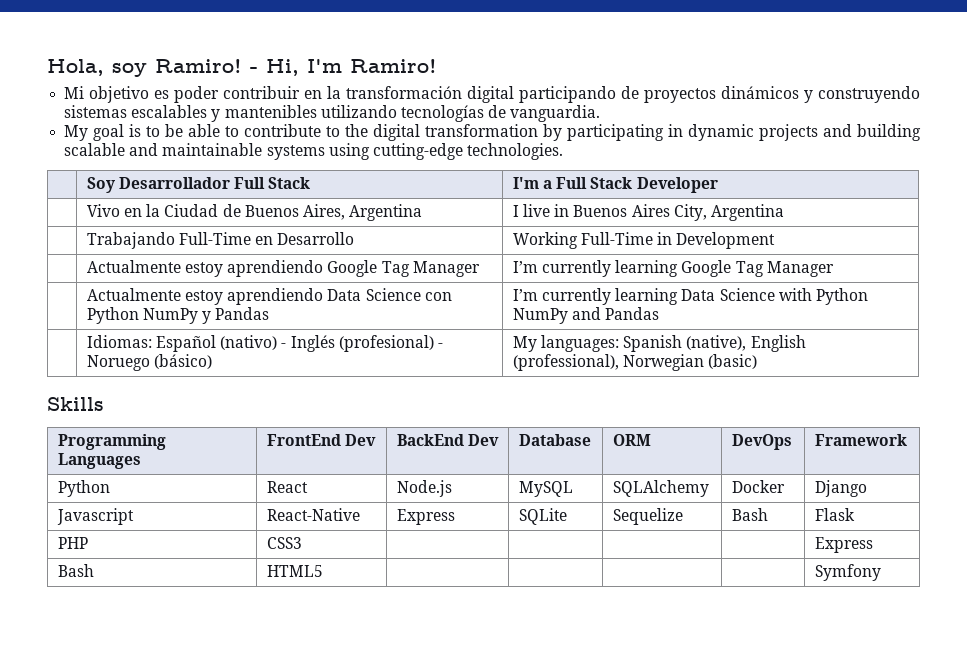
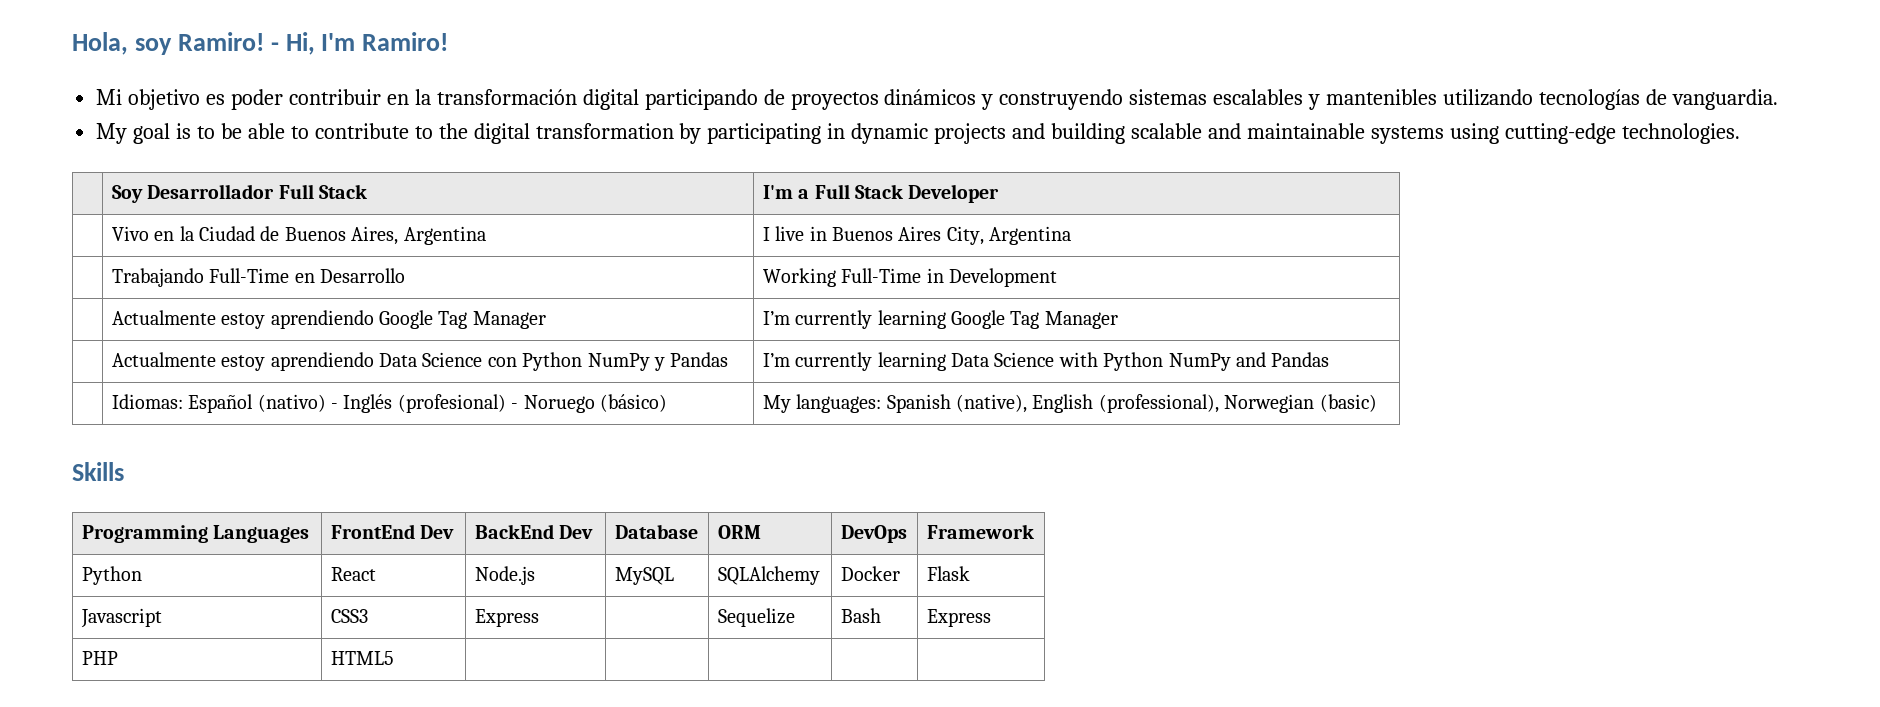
- Python | React | Node.js | MySQL | SQLAlchemy | Docker | Django
+ Python | React | Node.js | MySQL | SQLAlchemy | Docker | Flask
- Javascript | React-Native | Express | SQLite | Sequelize | Bash | Flask
+ Javascript | CSS3 | Express | | Sequelize | Bash | Express
- PHP | CSS3 | | | | | Express
- Bash | HTML5 | | | | | Symfony
+ PHP | HTML5 | | | | |

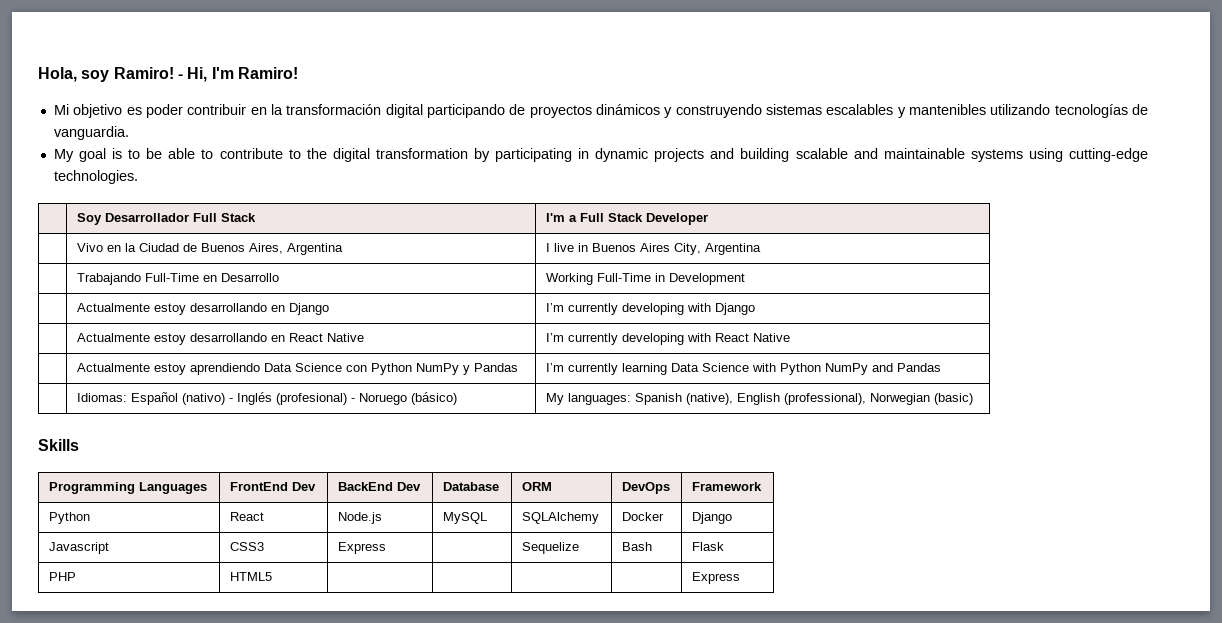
- | Actualmente estoy aprendiendo Google Tag Manager | I’m currently learning Google Tag Manager
+ | Actualmente estoy desarrollando en Django | I’m currently developing with Django
+ | Actualmente estoy desarrollando en React Native | I’m currently developing with React Native
- Python | React | Node.js | MySQL | SQLAlchemy | Docker | Flask
+ Python | React | Node.js | MySQL | SQLAlchemy | Docker | Django
- Javascript | CSS3 | Express | | Sequelize | Bash | Express
+ Javascript | CSS3 | Express | | Sequelize | Bash | Flask
- PHP | HTML5 | | | | |
+ PHP | HTML5 | | | | | Express

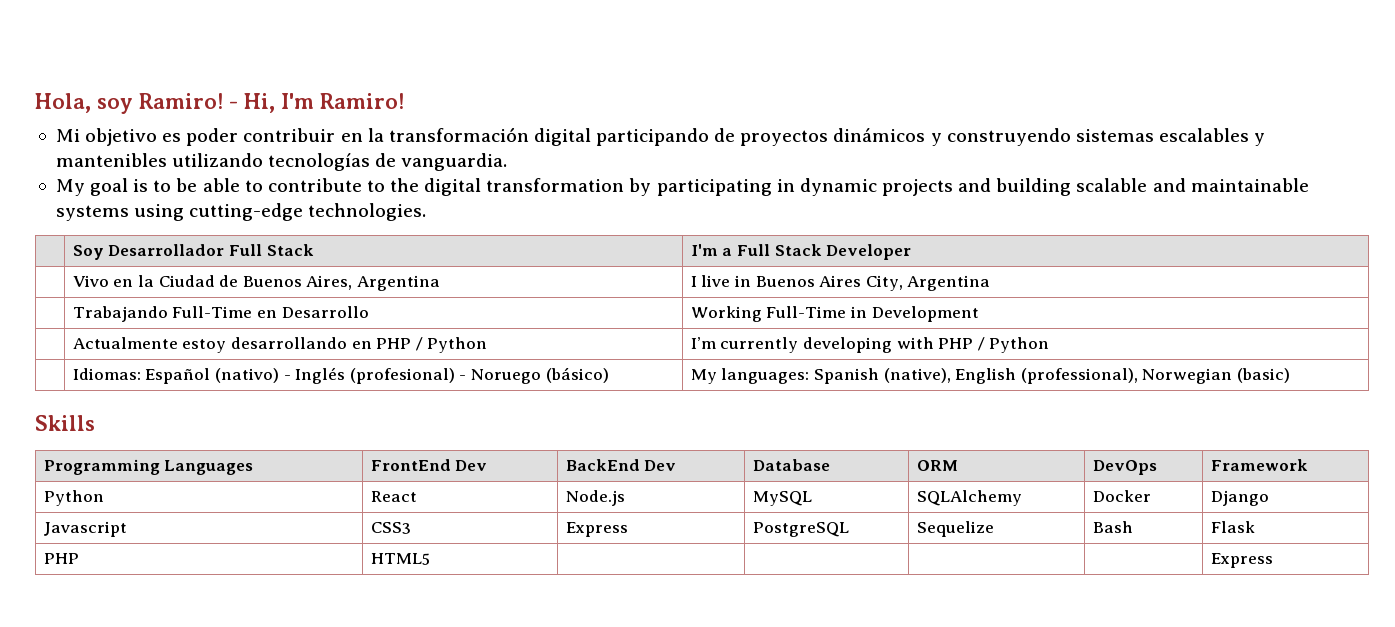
- | Actualmente estoy desarrollando en Django | I’m currently developing with Django
- | Actualmente estoy desarrollando en React Native | I’m currently developing with React Native
- | Actualmente estoy aprendiendo Data Science con Python NumPy y Pandas | I’m currently learning Data Science with Python NumPy and Pandas
+ | Actualmente estoy desarrollando en PHP / Python | I’m currently developing with PHP / Python
- Javascript | CSS3 | Express | | Sequelize | Bash | Flask
+ Javascript | CSS3 | Express | PostgreSQL | Sequelize | Bash | Flask

